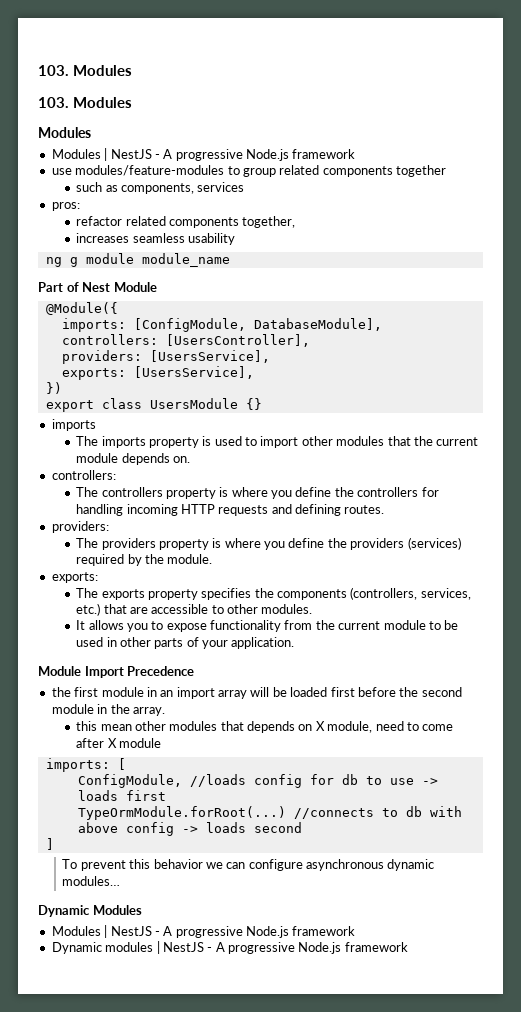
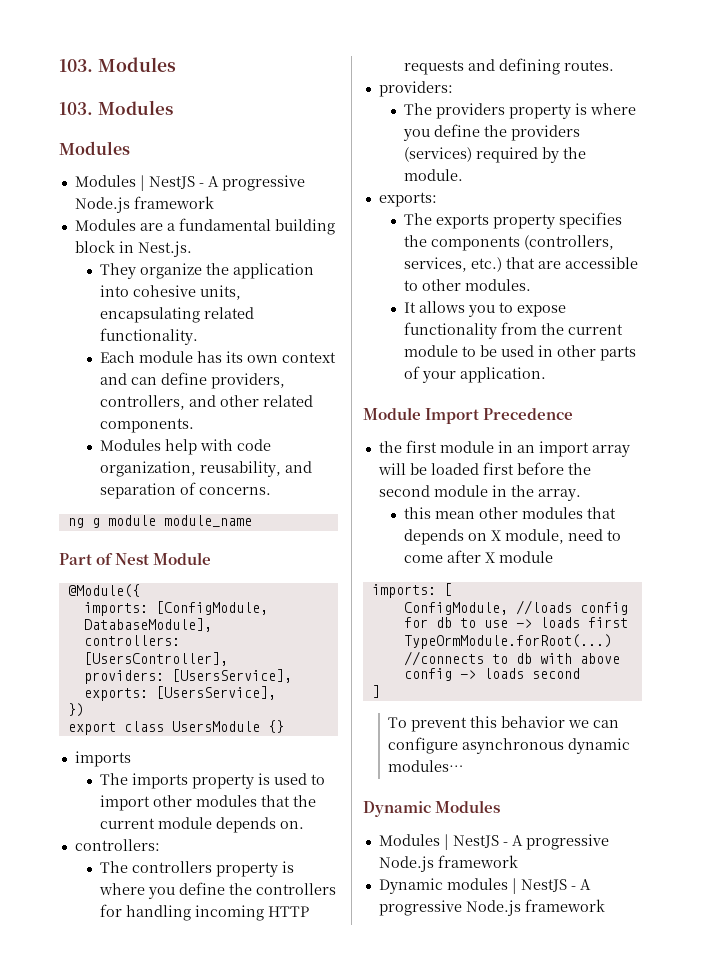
- use modules/feature-modules to group related components together
- such as components, services
- pros:
- refactor related components together,
- increases seamless usability
+ Modules are a fundamental building block in Nest.js.
+ They organize the application into cohesive units, encapsulating related functionality.
+ Each module has its own context and can define providers, controllers, and other related components.
+ Modules help with code organization, reusability, and separation of concerns.

